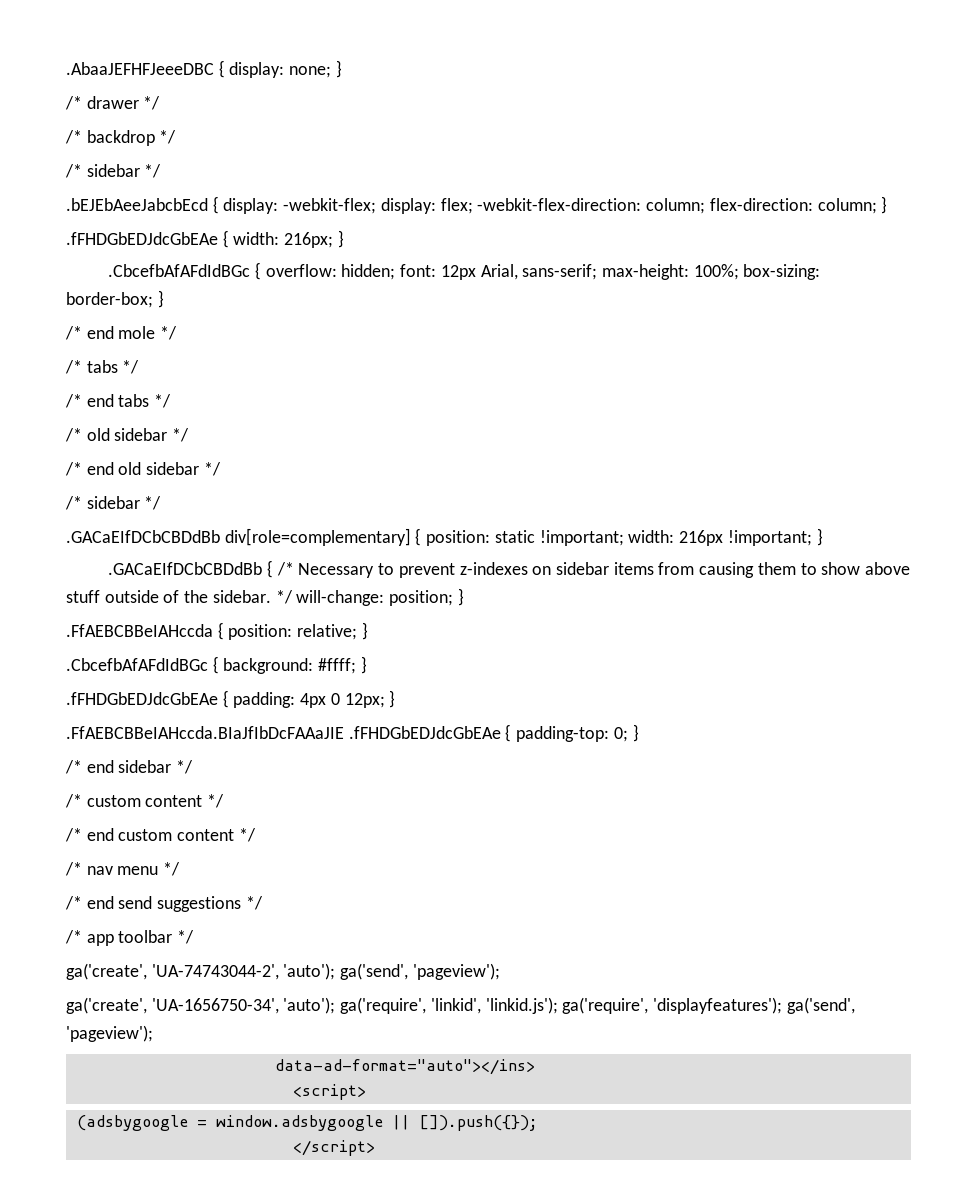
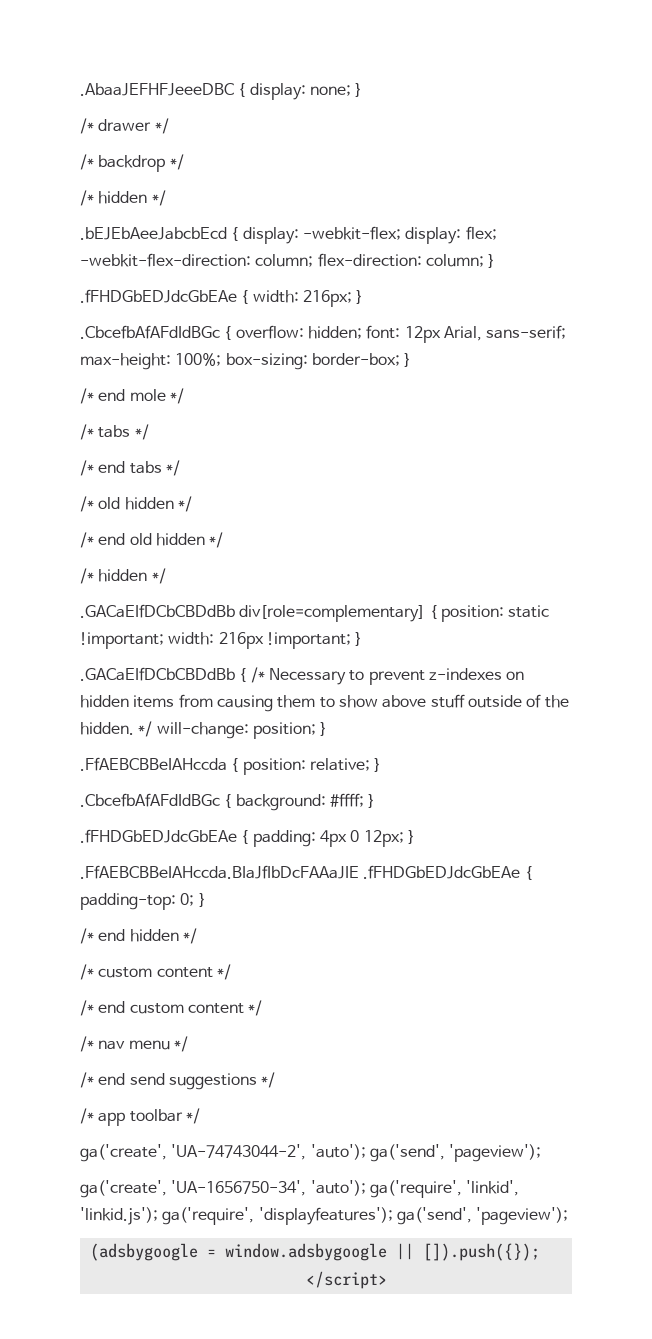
  /* backdrop */
- /* sidebar */
+ /* hidden */
- /* old sidebar */
+ /* old hidden */
- /* end old sidebar */
- /* sidebar */
+ /* end old hidden */
+ /* hidden */
- .GACaEIfDCbCBDdBb { /* Necessary to prevent z-indexes on sidebar items from causing them to show above stuff outside of the sidebar.
+ .GACaEIfDCbCBDdBb { /* Necessary to prevent z-indexes on hidden items from causing them to show above stuff outside of the hidden.
- /* end sidebar */
+ /* end hidden */
- data-ad-format="auto"></ins>
- <script>

